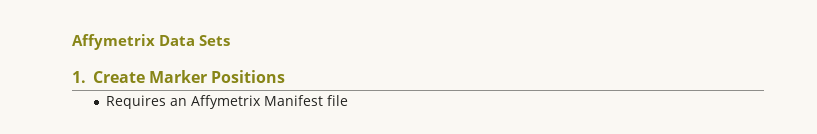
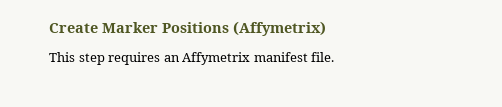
- Affymetrix Data Sets
- 1. Create Marker Positions
- Requires an Affymetrix Manifest file
+ Create Marker Positions (Affymetrix)
+ This step requires an Affymetrix manifest file.

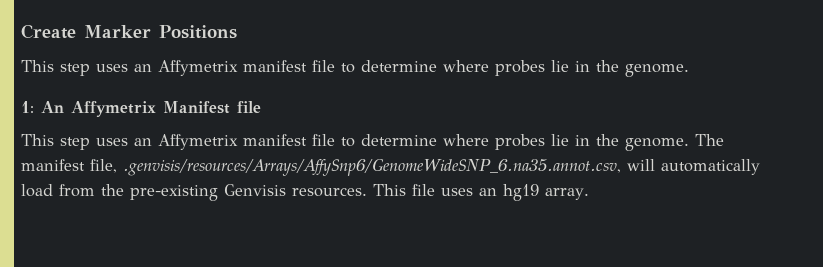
- Create Marker Positions (Affymetrix)
- This step requires an Affymetrix manifest file.
+ Create Marker Positions
+ This step uses an Affymetrix manifest file to determine where probes lie in the genome.
+ 1: An Affymetrix Manifest file
+ This step uses an Affymetrix manifest file to determine where probes lie in the genome. The manifest file, .genvisis/resources/Arrays/AffySnp6/GenomeWideSNP_6.na35.annot.csv, will automatically load from the pre-existing Genvisis resources. This file uses an hg19 array.

